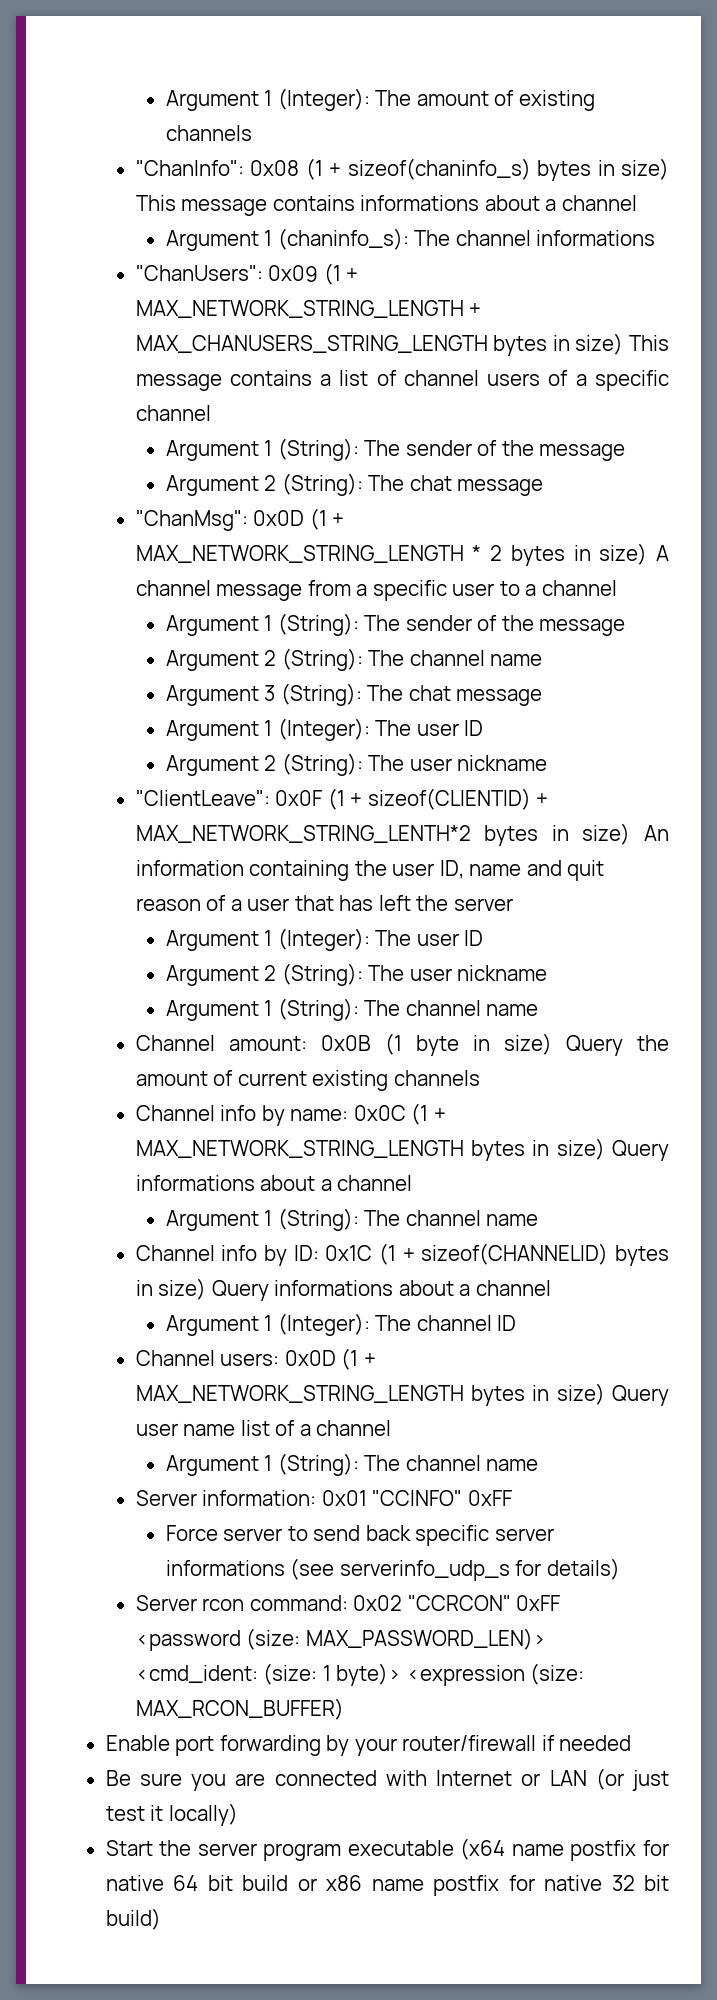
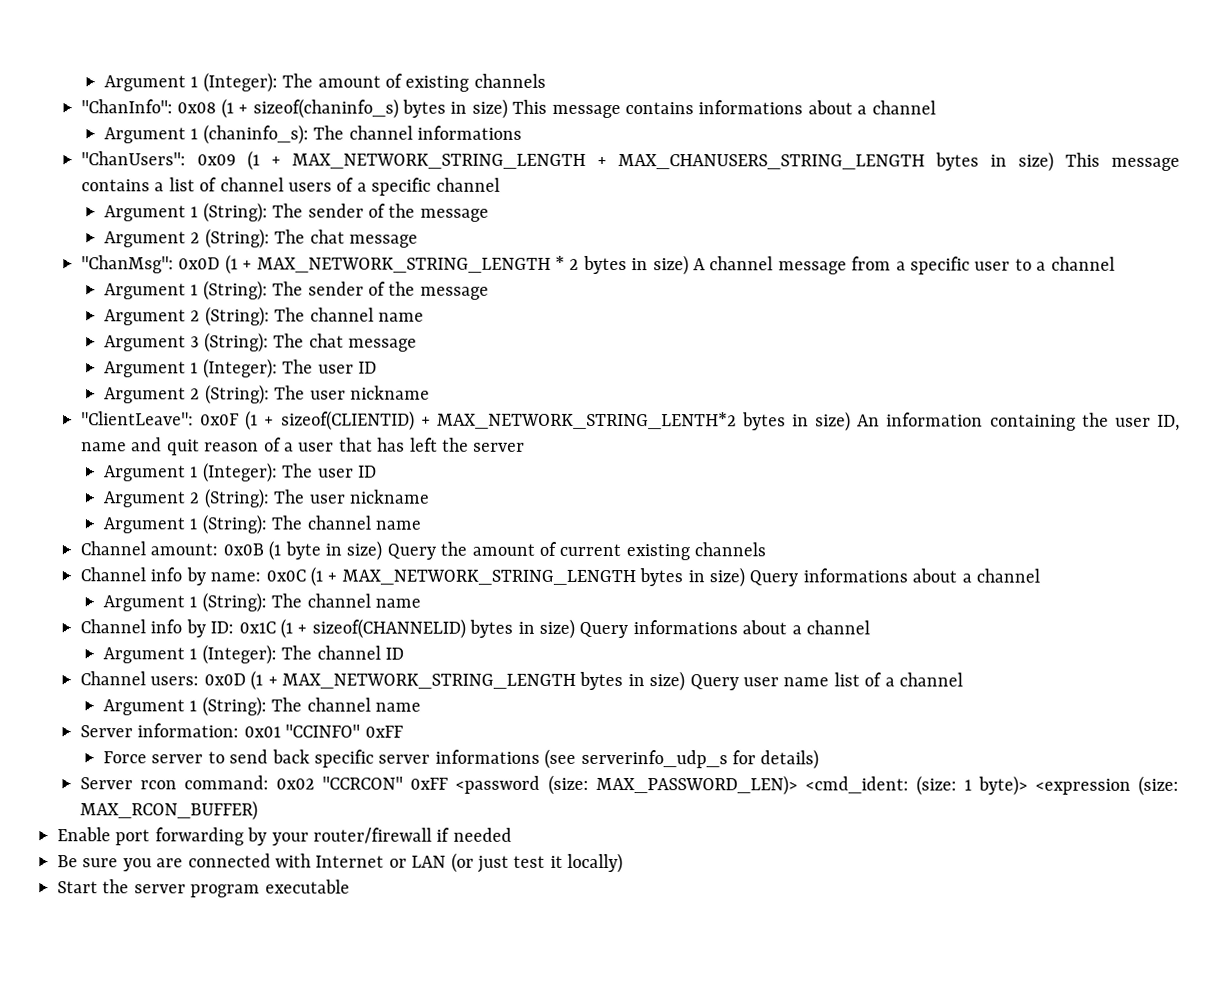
- Start the server program executable (x64 name postfix for native 64 bit build or x86 name postfix for native 32 bit build)
+ Start the server program executable

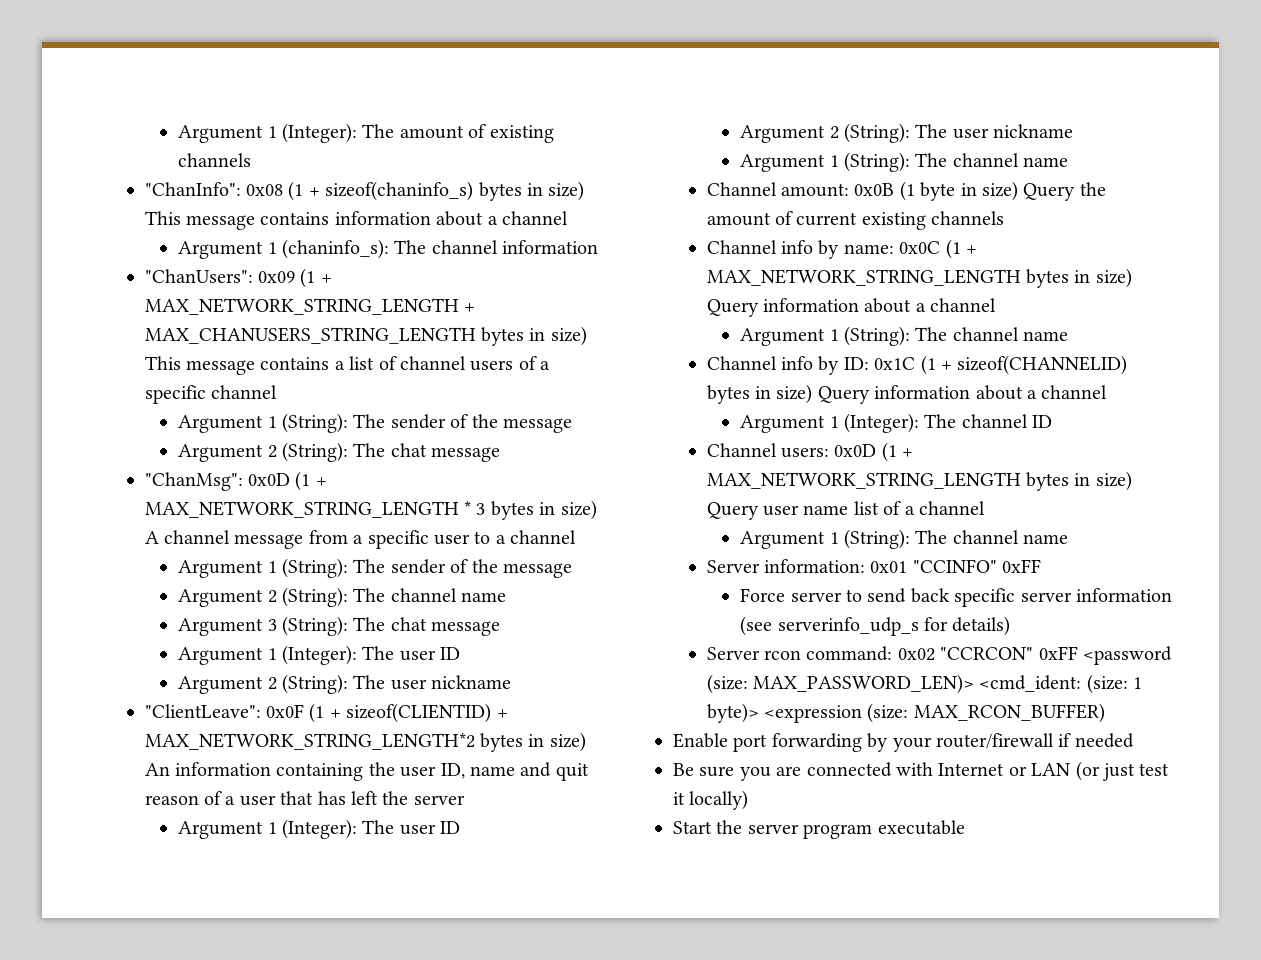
- "ChanInfo": 0x08 (1 + sizeof(chaninfo_s) bytes in size) This message contains informations about a channel
+ "ChanInfo": 0x08 (1 + sizeof(chaninfo_s) bytes in size) This message contains information about a channel
- Argument 1 (chaninfo_s): The channel informations
+ Argument 1 (chaninfo_s): The channel information
- "ChanMsg": 0x0D (1 + MAX_NETWORK_STRING_LENGTH * 2 bytes in size) A channel message from a specific user to a channel
+ "ChanMsg": 0x0D (1 + MAX_NETWORK_STRING_LENGTH * 3 bytes in size) A channel message from a specific user to a channel
- "ClientLeave": 0x0F (1 + sizeof(CLIENTID) + MAX_NETWORK_STRING_LENTH*2 bytes in size) An information containing the user ID, name and quit reason of a user that has left the server
+ "ClientLeave": 0x0F (1 + sizeof(CLIENTID) + MAX_NETWORK_STRING_LENGTH*2 bytes in size) An information containing the user ID, name and quit reason of a user that has left the server
- Channel info by name: 0x0C (1 + MAX_NETWORK_STRING_LENGTH bytes in size) Query informations about a channel
+ Channel info by name: 0x0C (1 + MAX_NETWORK_STRING_LENGTH bytes in size) Query information about a channel
- Channel info by ID: 0x1C (1 + sizeof(CHANNELID) bytes in size) Query informations about a channel
+ Channel info by ID: 0x1C (1 + sizeof(CHANNELID) bytes in size) Query information about a channel
- Force server to send back specific server informations (see serverinfo_udp_s for details)
+ Force server to send back specific server information (see serverinfo_udp_s for details)

